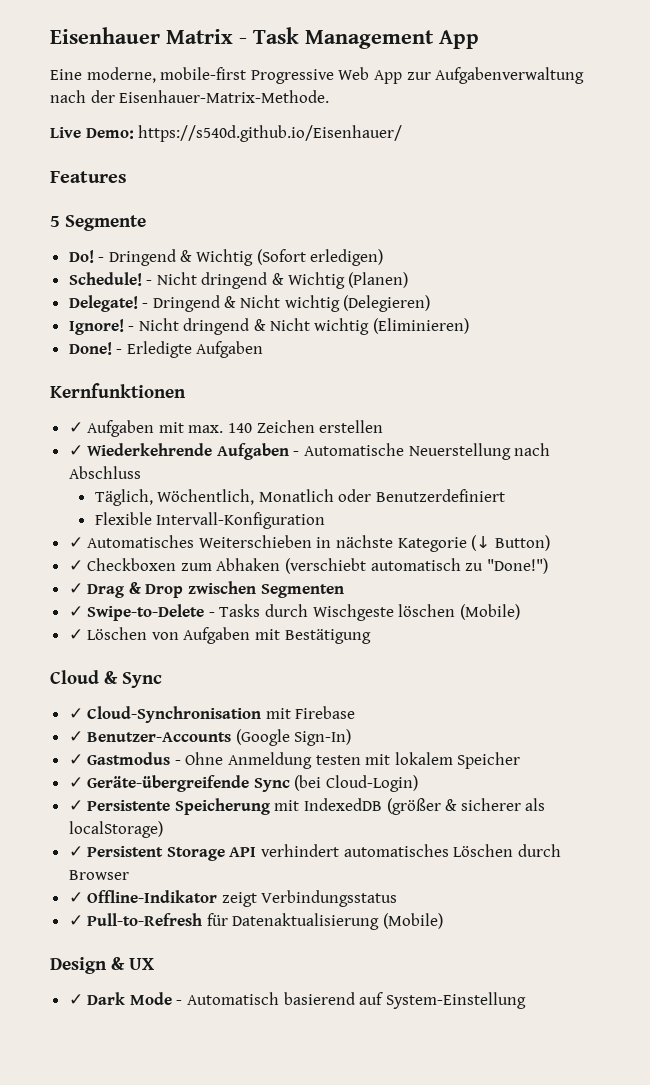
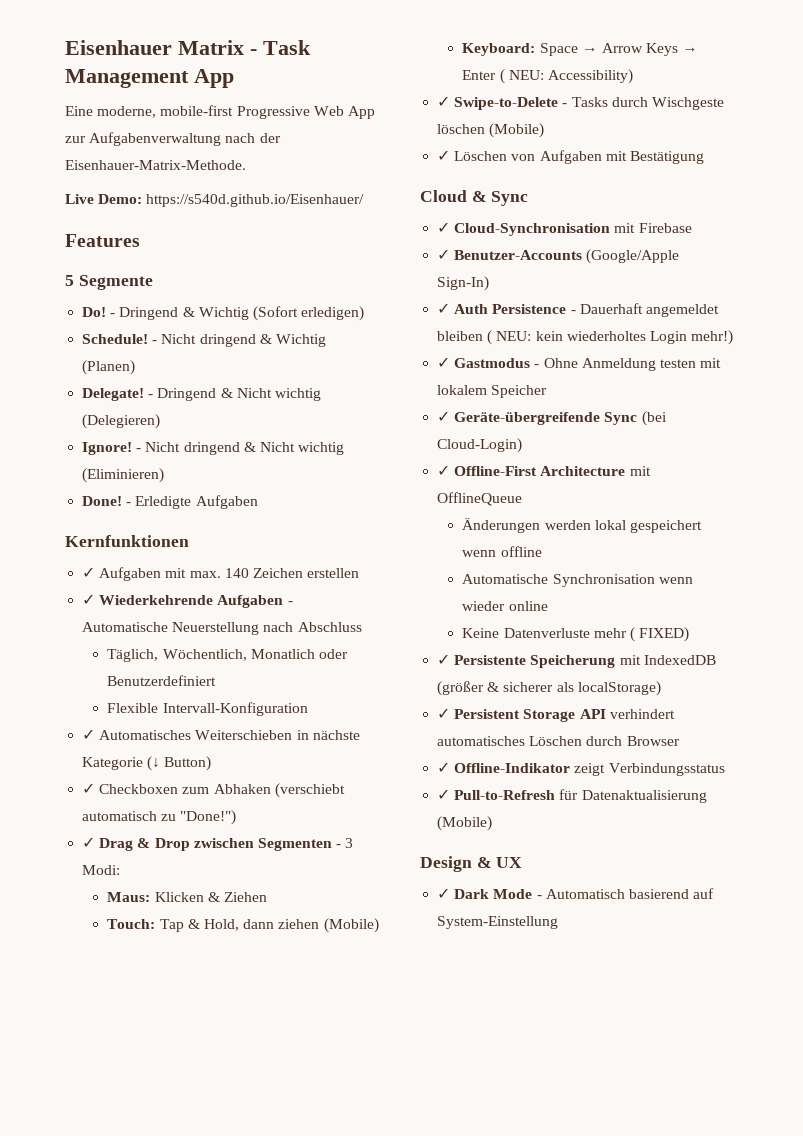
- ✓ Drag & Drop zwischen Segmenten
+ ✓ Drag & Drop zwischen Segmenten - 3 Modi:
+ Maus: Klicken & Ziehen
+ Touch: Tap & Hold, dann ziehen (Mobile)
+ Keyboard: Space → Arrow Keys → Enter ( NEU: Accessibility)
- ✓ Benutzer-Accounts (Google Sign-In)
+ ✓ Benutzer-Accounts (Google/Apple Sign-In)
+ ✓ Auth Persistence - Dauerhaft angemeldet bleiben ( NEU: kein wiederholtes Login mehr!)
+ ✓ Offline-First Architecture mit OfflineQueue
+ Änderungen werden lokal gespeichert wenn offline
+ Automatische Synchronisation wenn wieder online
+ Keine Datenverluste mehr ( FIXED)

